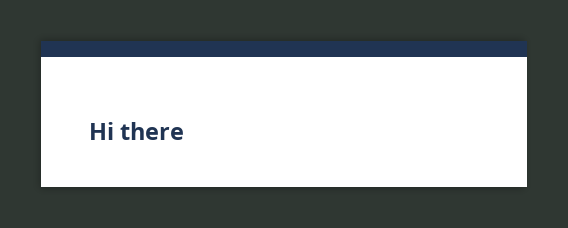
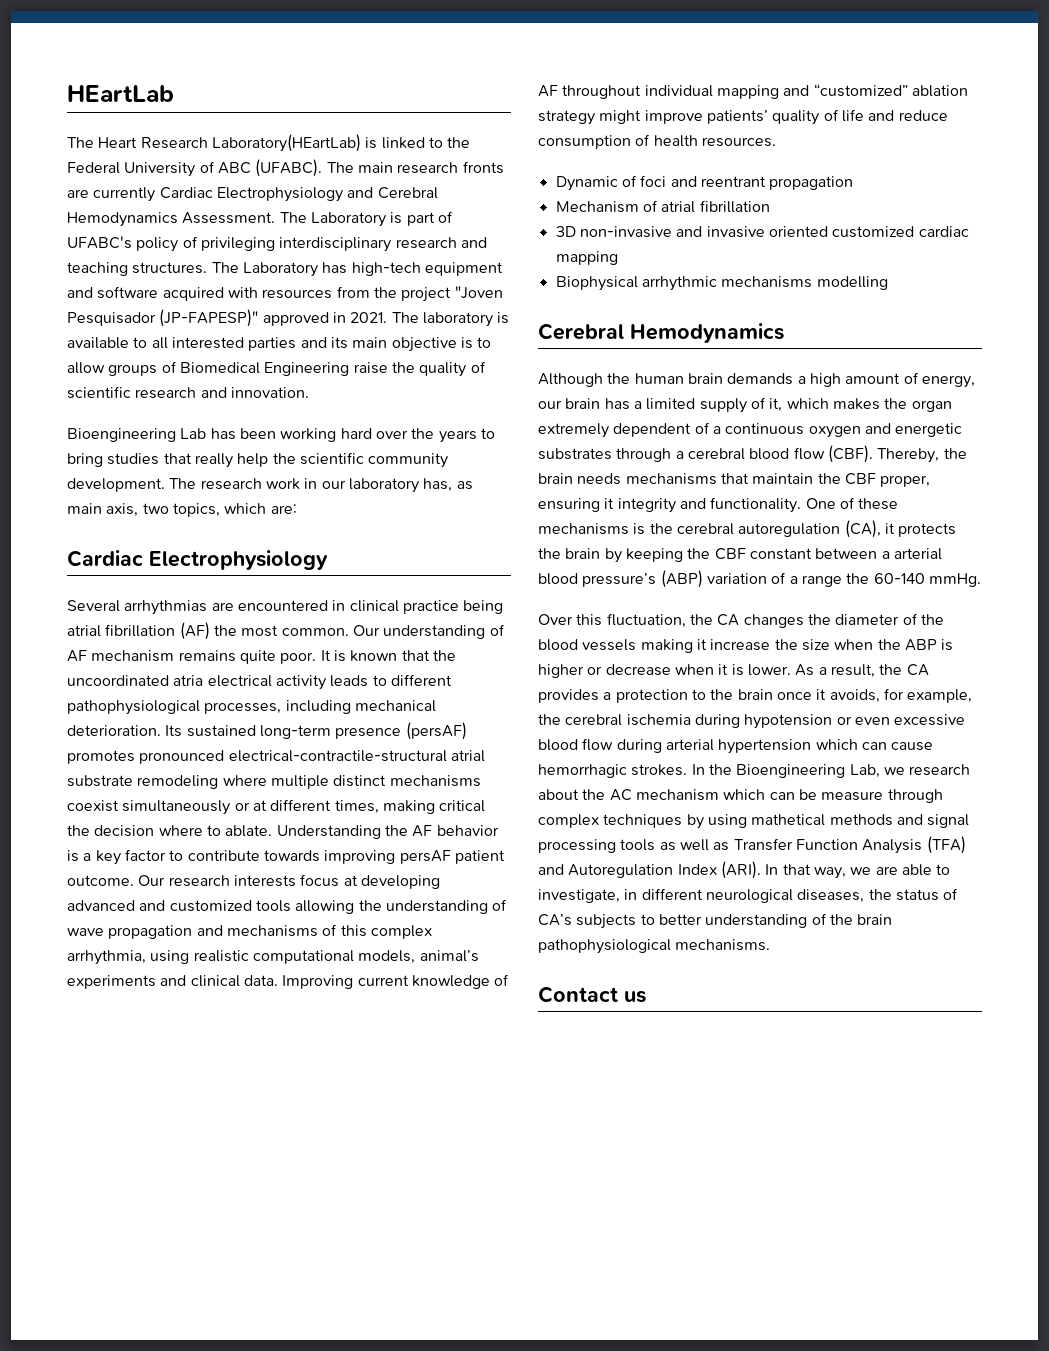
- Hi there
+ HEartLab
+ The Heart Research Laboratory(HEartLab) is linked to the Federal University of ABC (UFABC). The main research fronts are currently Cardiac Electrophysiology and Cerebral Hemodynamics Assessment. The Laboratory is part of UFABC's policy of privileging interdisciplinary research and teaching structures. The Laboratory has high-tech equipment and software acquired with resources from the project "Joven Pesquisador (JP-FAPESP)" approved in 2021. The laboratory is available to all interested parties and its main objective is to allow groups of Biomedical Engineering raise the quality of scientific research and innovation.
+ Bioengineering Lab has been working hard over the years to bring studies that really help the scientific community development. The research work in our laboratory has, as main axis, two topics, which are:
+ Cardiac Electrophysiology
+ Several arrhythmias are encountered in clinical practice being atrial fibrillation (AF) the most common. Our understanding of AF mechanism remains quite poor. It is known that the uncoordinated atria electrical activity leads to different pathophysiological processes, including mechanical deterioration. Its sustained long-term presence (persAF) promotes pronounced electrical-contractile-structural atrial substrate remodeling where multiple distinct mechanisms coexist simultaneously or at different times, making critical the decision where to ablate. Understanding the AF behavior is a key factor to contribute towards improving persAF patient outcome. Our research interests focus at developing advanced and customized tools allowing the understanding of wave propagation and mechanisms of this complex arrhythmia, using realistic computational models, animal’s experiments and clinical data. Improving current knowledge of AF throughout individual mapping and “customized” ablation strategy might improve patients’ quality of life and reduce consumption of health resources.
+ Dynamic of foci and reentrant propagation
+ Mechanism of atrial fibrillation
+ 3D non-invasive and invasive oriented customized cardiac mapping
+ Biophysical arrhythmic mechanisms modelling
+ Cerebral Hemodynamics
+ Although the human brain demands a high amount of energy, our brain has a limited supply of it, which makes the organ extremely dependent of a continuous oxygen and energetic substrates through a cerebral blood flow (CBF). Thereby, the brain needs mechanisms that maintain the CBF proper, ensuring it integrity and functionality. One of these mechanisms is the cerebral autoregulation (CA), it protects the brain by keeping the CBF constant between a arterial blood pressure’s (ABP) variation of a range the 60-140 mmHg.
+ Over this fluctuation, the CA changes the diameter of the blood vessels making it increase the size when the ABP is higher or decrease when it is lower. As a result, the CA provides a protection to the brain once it avoids, for example, the cerebral ischemia during hypotension or even excessive blood flow during arterial hypertension which can cause hemorrhagic strokes. In the Bioengineering Lab, we research about the AC mechanism which can be measure through complex techniques by using mathetical methods and signal processing tools as well as Transfer Function Analysis (TFA) and Autoregulation Index (ARI). In that way, we are able to investigate, in different neurological diseases, the status of CA’s subjects to better understanding of the brain pathophysiological mechanisms.
+ Contact us

